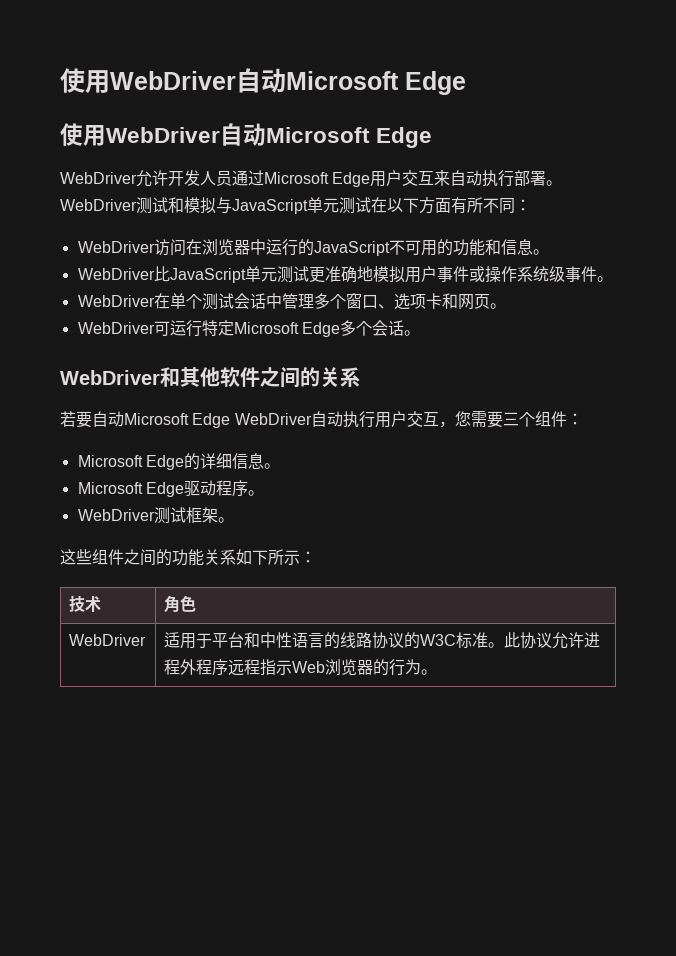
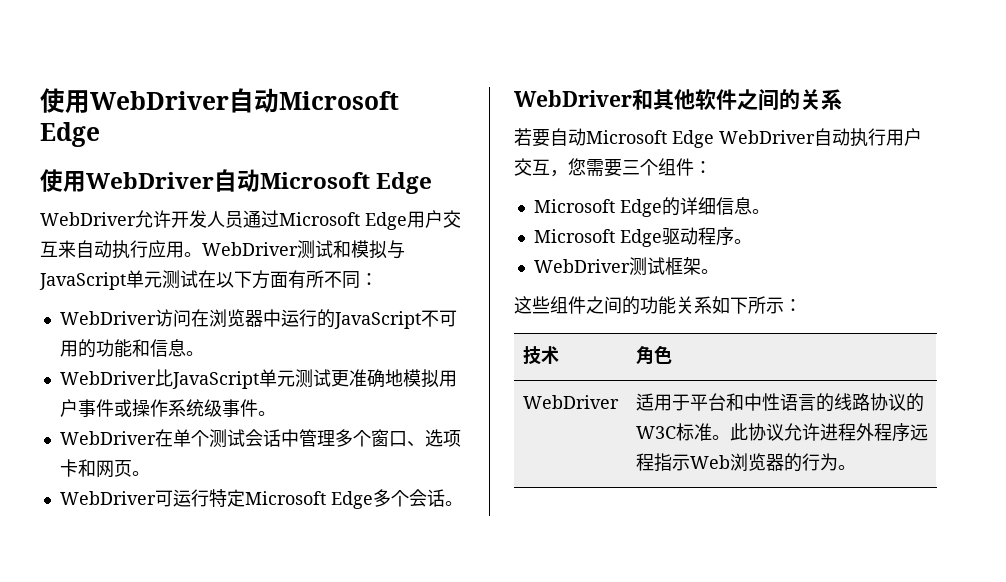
- WebDriver允许开发人员通过Microsoft Edge用户交互来自动执行部署。
+ WebDriver允许开发人员通过Microsoft Edge用户交互来自动执行应用。

